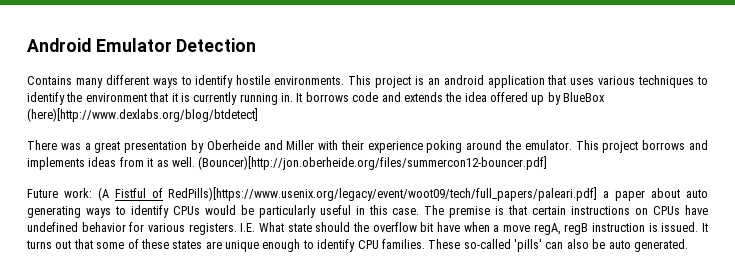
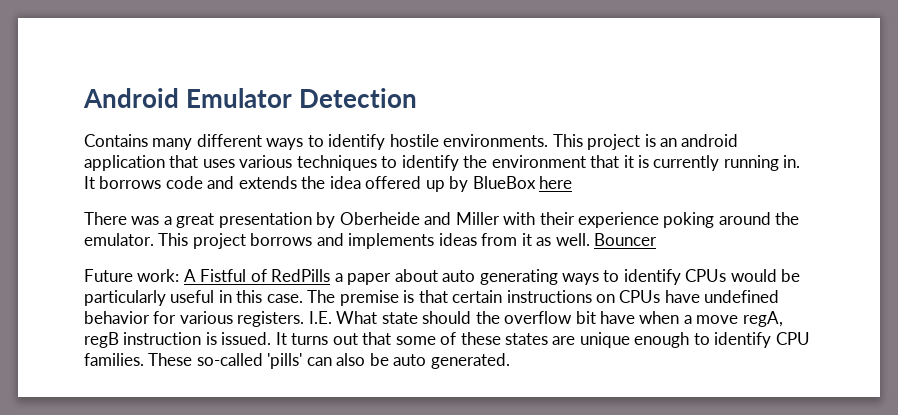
- It borrows code and extends the idea offered up by BlueBox (here)[http://www.dexlabs.org/blog/btdetect]
+ It borrows code and extends the idea offered up by BlueBox here
- (Bouncer)[http://jon.oberheide.org/files/summercon12-bouncer.pdf]
+ Bouncer
- Future work: (A Fistful of RedPills)[https://www.usenix.org/legacy/event/woot09/tech/full_papers/paleari.pdf] a paper about auto generating ways to identify CPUs would be particularly useful in this case.
+ Future work: A Fistful of RedPills a paper about auto generating ways to identify CPUs would be particularly useful in this case.

